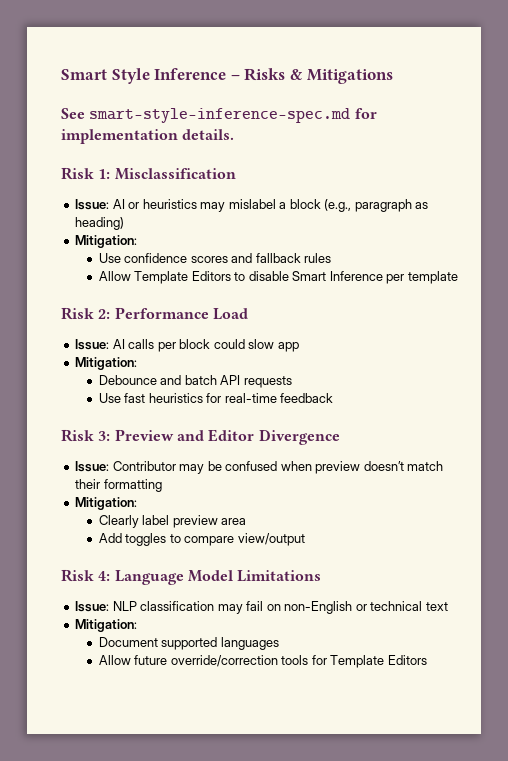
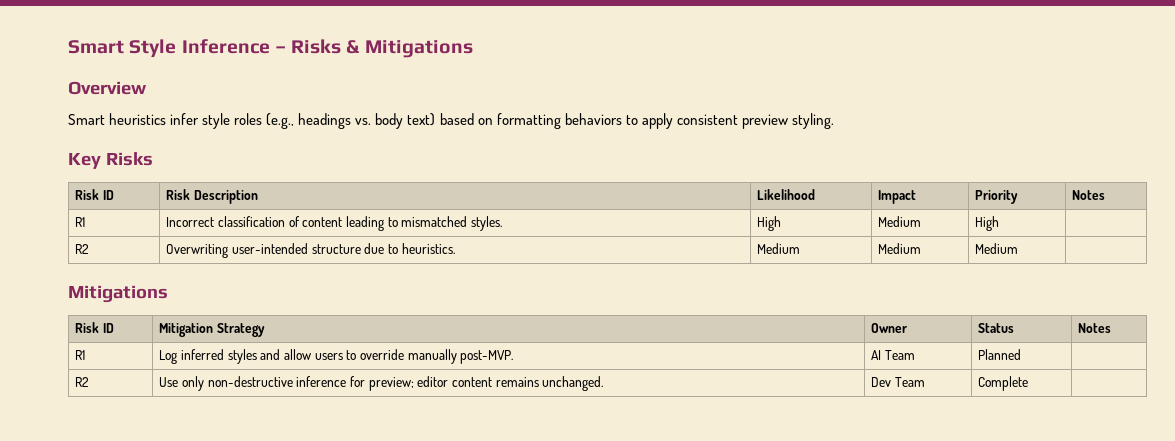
- See smart-style-inference-spec.md for implementation details.
- Risk 1: Misclassification
- Issue: AI or heuristics may mislabel a block (e.g., paragraph as heading)
- Mitigation:
- Use confidence scores and fallback rules
- Allow Template Editors to disable Smart Inference per template
- Risk 2: Performance Load
- Issue: AI calls per block could slow app
- Mitigation:
- Debounce and batch API requests
- Use fast heuristics for real-time feedback
- Risk 3: Preview and Editor Divergence
- Issue: Contributor may be confused when preview doesn’t match their formatting
- Mitigation:
- Clearly label preview area
- Add toggles to compare view/output
- Risk 4: Language Model Limitations
- Issue: NLP classification may fail on non-English or technical text
- Mitigation:
- Document supported languages
- Allow future override/correction tools for Template Editors
+ Overview
+ Smart heuristics infer style roles (e.g., headings vs. body text) based on formatting behaviors to apply consistent preview styling.
+ Key Risks
+ Risk ID | Risk Description | Likelihood | Impact | Priority | Notes
+ R1 | Incorrect classification of content leading to mismatched styles. | High | Medium | High |
+ R2 | Overwriting user-intended structure due to heuristics. | Medium | Medium | Medium |
+ Mitigations
+ Risk ID | Mitigation Strategy | Owner | Status | Notes
+ R1 | Log inferred styles and allow users to override manually post-MVP. | AI Team | Planned |
+ R2 | Use only non-destructive inference for preview; editor content remains unchanged. | Dev Team | Complete |

